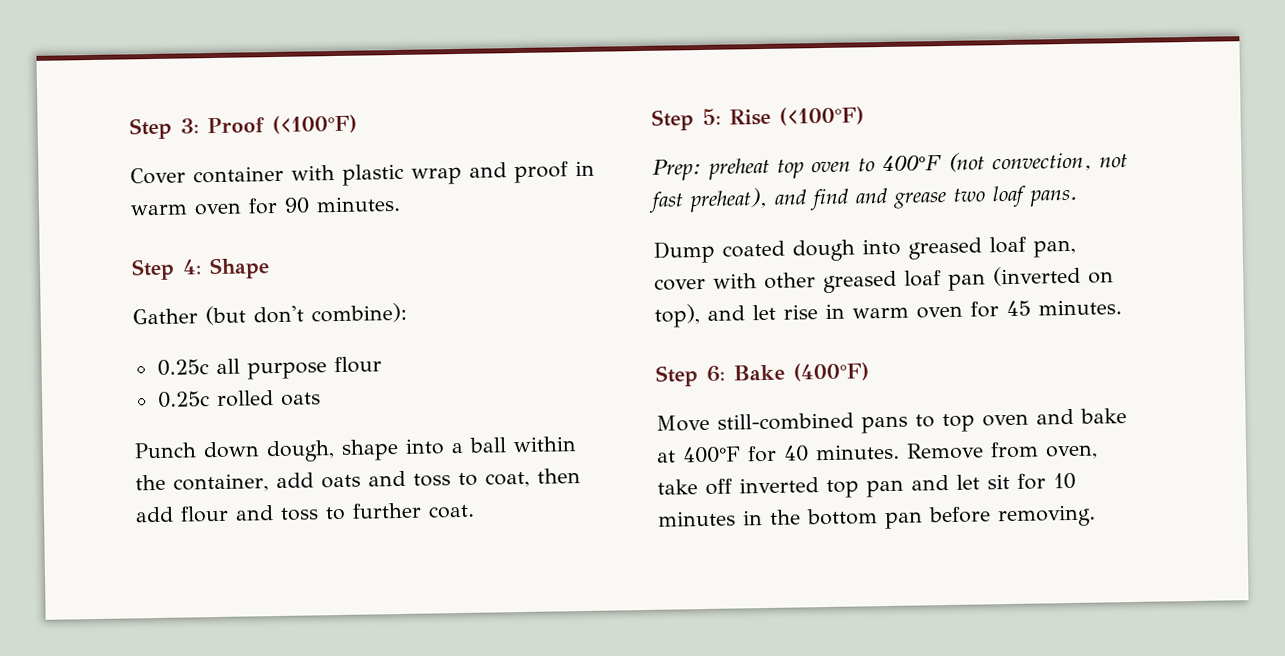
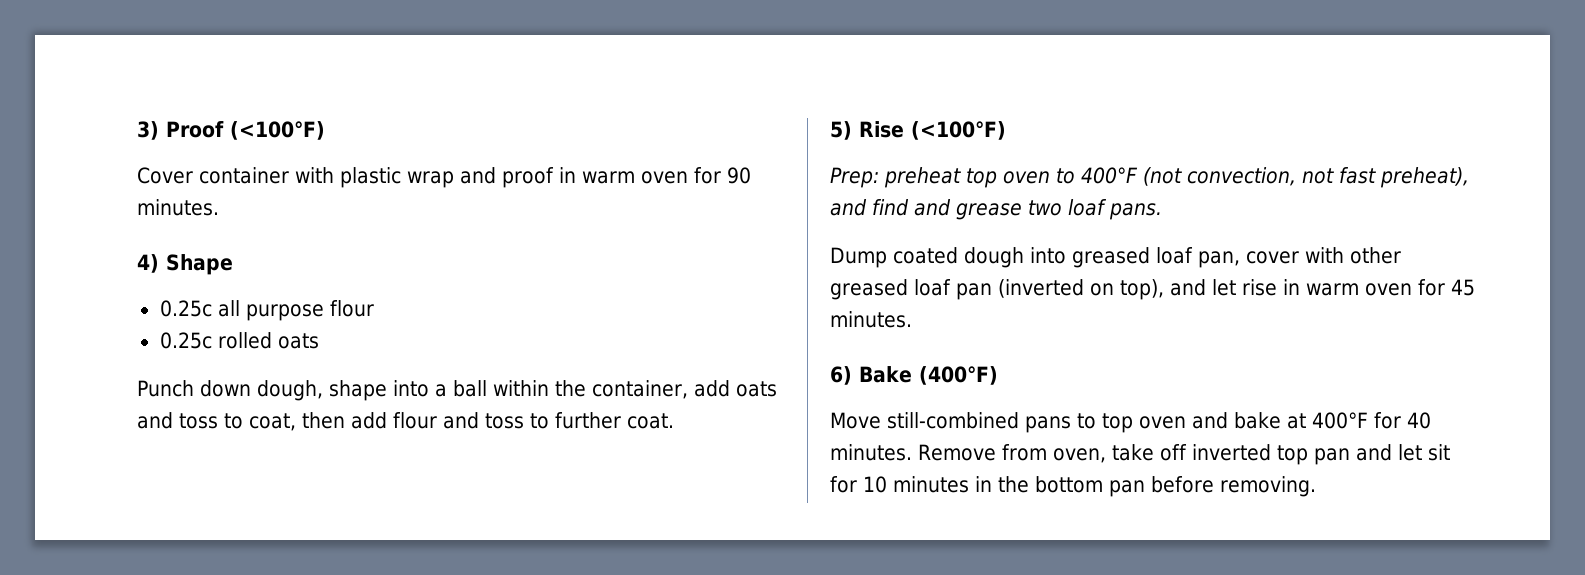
- Step 3: Proof (<100°F)
+ 3) Proof (<100°F)
- Step 4: Shape
+ 4) Shape
- Gather (but don't combine):
- Step 5: Rise (<100°F)
+ 5) Rise (<100°F)
- Step 6: Bake (400°F)
+ 6) Bake (400°F)

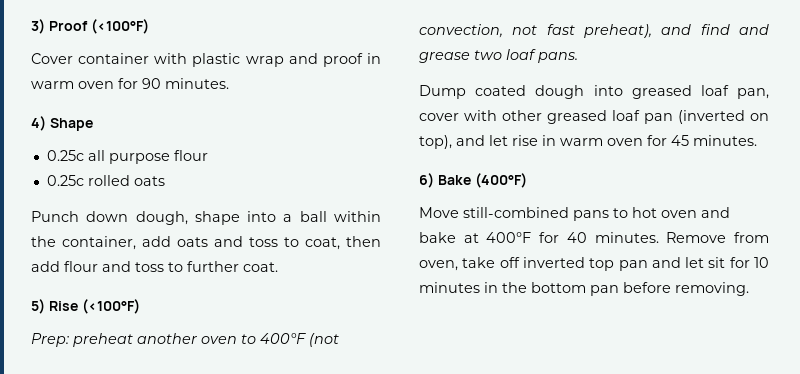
- Prep: preheat top oven to 400°F (not convection, not fast preheat), and find and grease two loaf pans.
+ Prep: preheat another oven to 400°F (not convection, not fast preheat), and find and grease two loaf pans.
- Move still-combined pans to top oven and bake at 400°F for 40 minutes.
+ Move still-combined pans to hot oven and bake at 400°F for 40 minutes.

